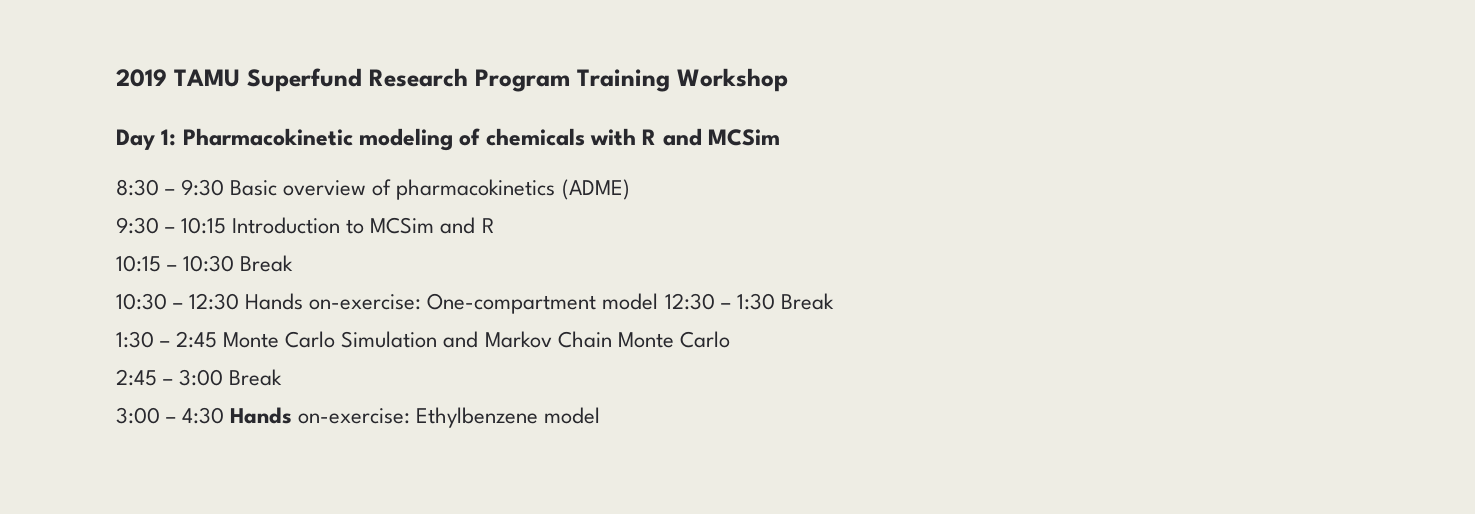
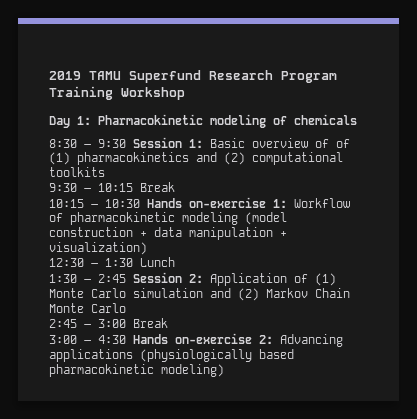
- Day 1: Pharmacokinetic modeling of chemicals with R and MCSim
+ Day 1: Pharmacokinetic modeling of chemicals
- 8:30 – 9:30 Basic overview of pharmacokinetics (ADME)
- 9:30 – 10:15 Introduction to MCSim and R
- 10:15 – 10:30 Break
- 10:30 – 12:30 Hands on-exercise: One-compartment model 12:30 – 1:30 Break
+ 8:30 – 9:30 Session 1: Basic overview of of (1) pharmacokinetics and (2) computational toolkits
+ 9:30 – 10:15 Break
+ 10:15 – 10:30 Hands on-exercise 1: Workflow of pharmacokinetic modeling (model construction + data manipulation + visualization)
+ 12:30 – 1:30 Lunch
- 1:30 – 2:45 Monte Carlo Simulation and Markov Chain Monte Carlo
+ 1:30 – 2:45 Session 2: Application of (1) Monte Carlo simulation and (2) Markov Chain Monte Carlo
- 3:00 – 4:30 Hands on-exercise: Ethylbenzene model
+ 3:00 – 4:30 Hands on-exercise 2: Advancing applications (physiologically based pharmacokinetic modeling)

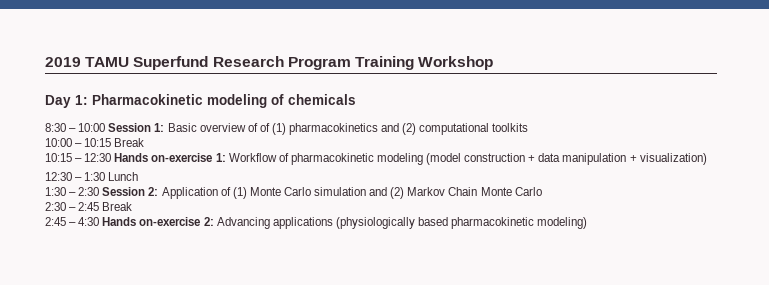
- 8:30 – 9:30 Session 1: Basic overview of of (1) pharmacokinetics and (2) computational toolkits
+ 8:30 – 10:00 Session 1: Basic overview of of (1) pharmacokinetics and (2) computational toolkits
- 9:30 – 10:15 Break
+ 10:00 – 10:15 Break
- 10:15 – 10:30 Hands on-exercise 1: Workflow of pharmacokinetic modeling (model construction + data manipulation + visualization)
+ 10:15 – 12:30 Hands on-exercise 1: Workflow of pharmacokinetic modeling (model construction + data manipulation + visualization)
- 1:30 – 2:45 Session 2: Application of (1) Monte Carlo simulation and (2) Markov Chain Monte Carlo
+ 1:30 – 2:30 Session 2: Application of (1) Monte Carlo simulation and (2) Markov Chain Monte Carlo
- 2:45 – 3:00 Break
- 3:00 – 4:30 Hands on-exercise 2: Advancing applications (physiologically based pharmacokinetic modeling)
+ 2:30 – 2:45 Break
+ 2:45 – 4:30 Hands on-exercise 2: Advancing applications (physiologically based pharmacokinetic modeling)

